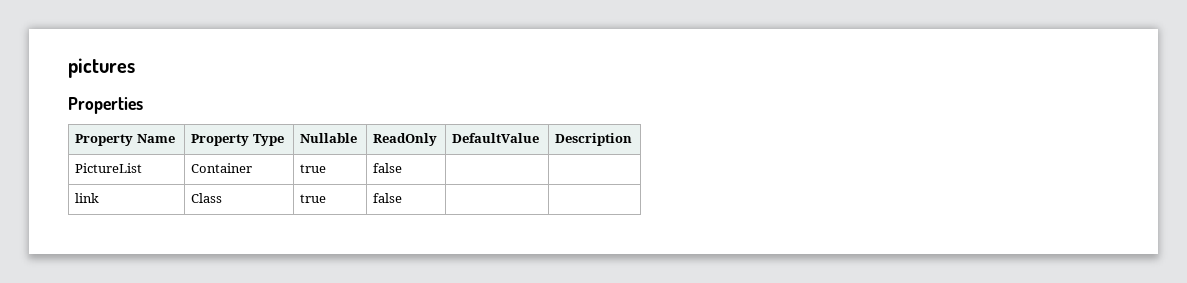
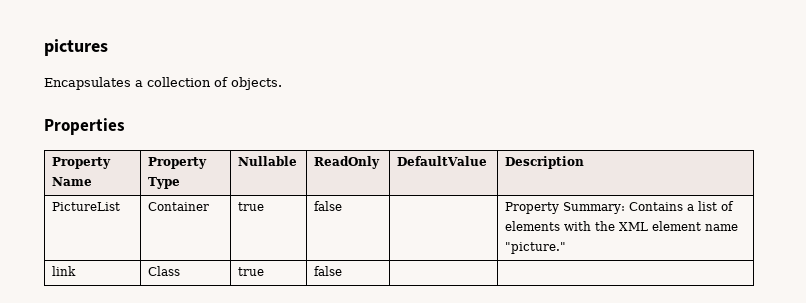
+ Encapsulates a collection of objects.
- PictureList | Container | true | false | |
+ PictureList | Container | true | false | | Property Summary: Contains a list of elements with the XML element name "picture."

